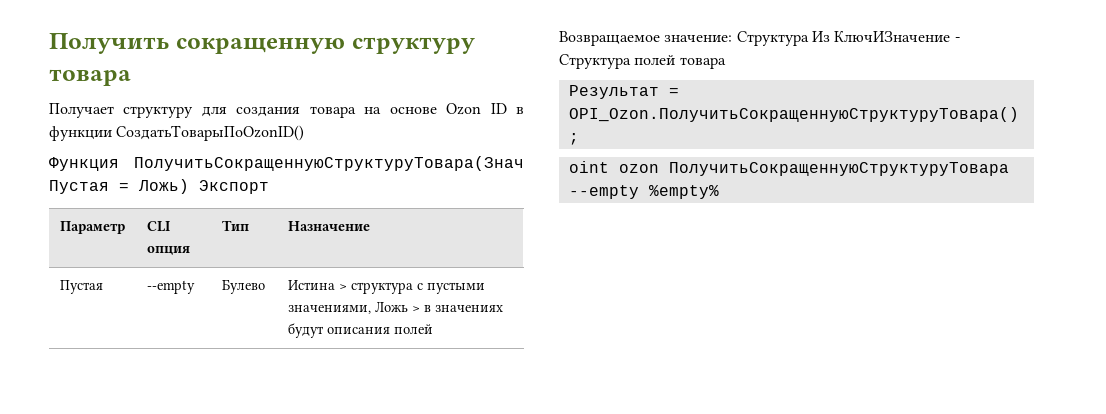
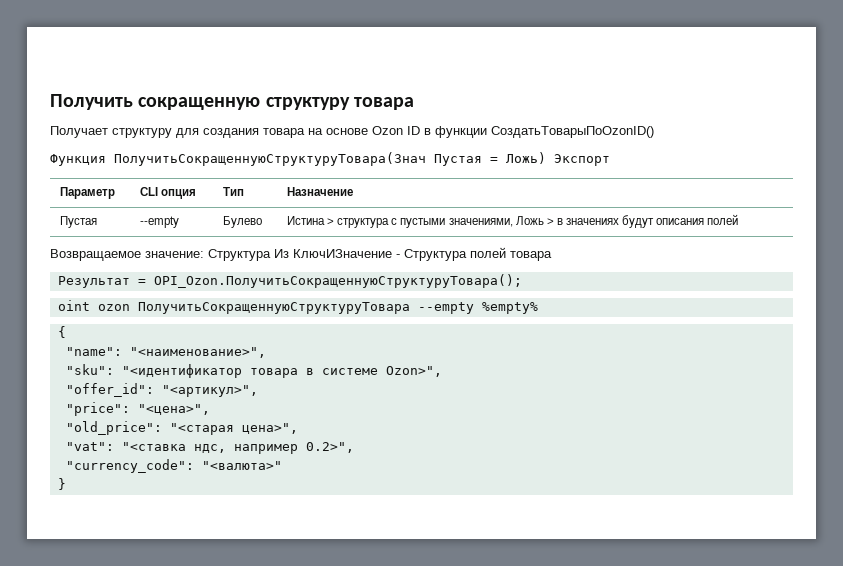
+ {
+ "name": "<наименование>",
+ "sku": "<идентификатор товара в системе Ozon>",
+ "offer_id": "<артикул>",
+ "price": "<цена>",
+ "old_price": "<старая цена>",
+ "vat": "<ставка ндс, например 0.2>",
+ "currency_code": "<валюта>"
+ }

